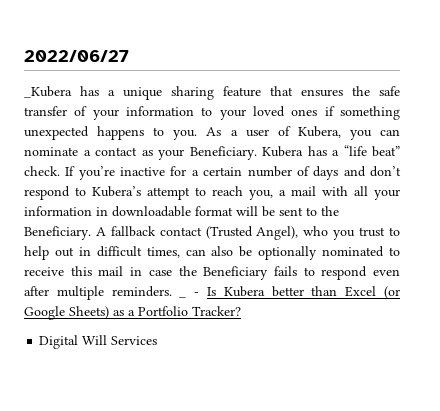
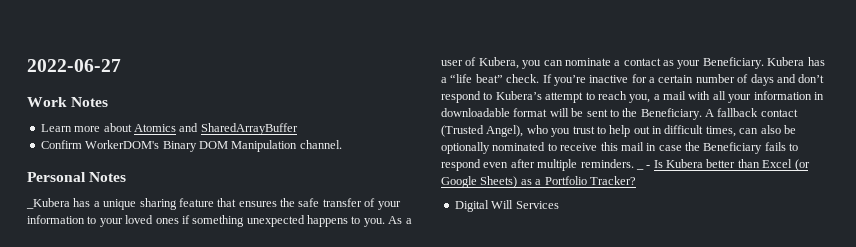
- 2022/06/27
+ 2022-06-27
+ Work Notes
+ Learn more about Atomics and SharedArrayBuffer
+ Confirm WorkerDOM's Binary DOM Manipulation channel.
+ Personal Notes

